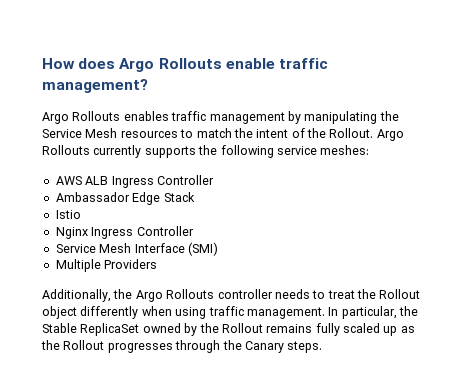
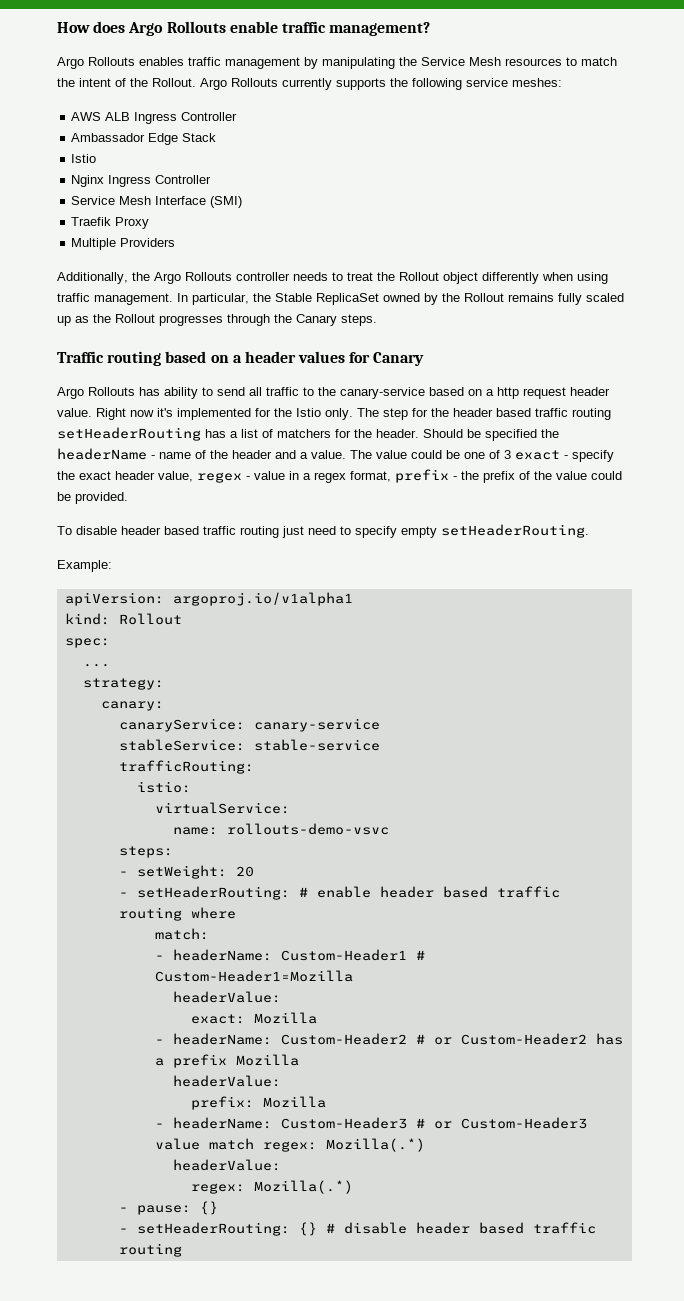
+ Traefik Proxy
+ Traffic routing based on a header values for Canary
+ Argo Rollouts has ability to send all traffic to the canary-service based on a http request header value. Right now it's implemented for the Istio only. The step for the header based traffic routing setHeaderRouting has a list of matchers for the header. Should be specified the headerName - name of the header and a value. The value could be one of 3 exact - specify the exact header value, regex - value in a regex format, prefix - the prefix of the value could be provided.
+ To disable header based traffic routing just need to specify empty setHeaderRouting.
+ Example:
+ apiVersion: argoproj.io/v1alpha1
+ kind: Rollout
+ spec:
+ ...
+ strategy:
+ canary:
+ canaryService: canary-service
+ stableService: stable-service
+ trafficRouting:
+ istio:
+ virtualService:
+ name: rollouts-demo-vsvc
+ steps:
+ - setWeight: 20
+ - setHeaderRouting: # enable header based traffic routing where
+ match:
+ - headerName: Custom-Header1 # Custom-Header1=Mozilla
+ headerValue:
+ exact: Mozilla
+ - headerName: Custom-Header2 # or Custom-Header2 has a prefix Mozilla
+ headerValue:
+ prefix: Mozilla
+ - headerName: Custom-Header3 # or Custom-Header3 value match regex: Mozilla(.*)
+ headerValue:
+ regex: Mozilla(.*)
+ - pause: {}
+ - setHeaderRouting: {} # disable header based traffic routing

